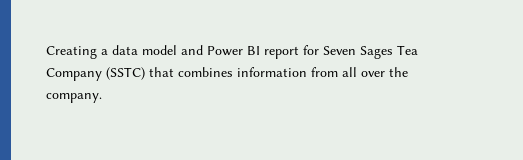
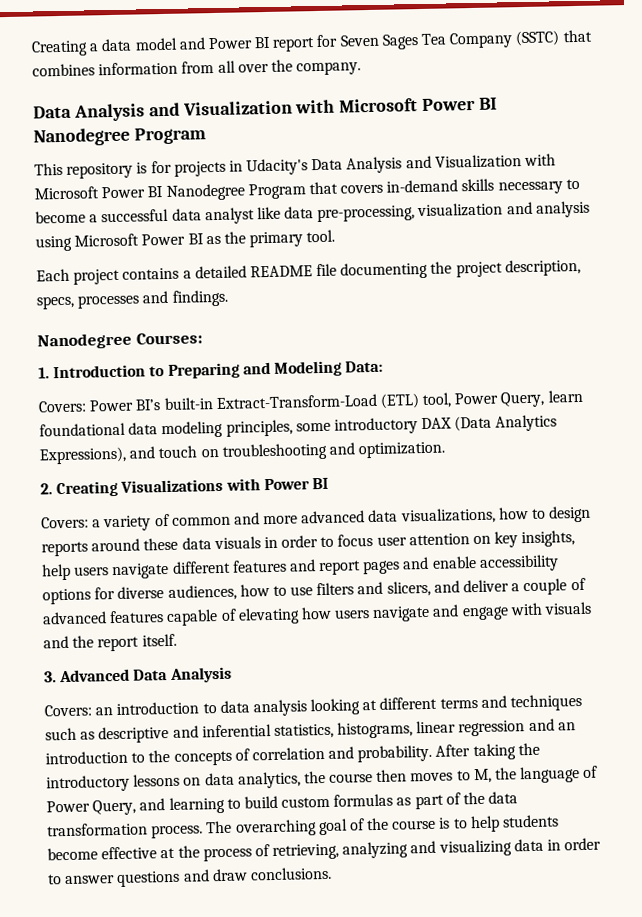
  Creating a data model and Power BI report for Seven Sages Tea Company (SSTC) that combines information from all over the company.
+ Data Analysis and Visualization with Microsoft Power BI Nanodegree Program
+ This repository is for projects in Udacity's Data Analysis and Visualization with Microsoft Power BI Nanodegree Program that covers in-demand skills necessary to become a successful data analyst like data pre-processing, visualization and analysis using Microsoft Power BI as the primary tool.
+ Each project contains a detailed README file documenting the project description, specs, processes and findings.
+ Nanodegree Courses:
+ 1. Introduction to Preparing and Modeling Data:
+ Covers: Power BI’s built-in Extract-Transform-Load (ETL) tool, Power Query, learn foundational data modeling principles, some introductory DAX (Data Analytics Expressions), and touch on troubleshooting and optimization.
+ 2. Creating Visualizations with Power BI
+ Covers: a variety of common and more advanced data visualizations, how to design reports around these data visuals in order to focus user attention on key insights, help users navigate different features and report pages and enable accessibility options for diverse audiences, how to use filters and slicers, and deliver a couple of advanced features capable of elevating how users navigate and engage with visuals and the report itself.
+ 3. Advanced Data Analysis
+ Covers: an introduction to data analysis looking at different terms and techniques such as descriptive and inferential statistics, histograms, linear regression and an introduction to the concepts of correlation and probability. After taking the introductory lessons on data analytics, the course then moves to M, the language of Power Query, and learning to build custom formulas as part of the data transformation process. The overarching goal of the course is to help students become effective at the process of retrieving, analyzing and visualizing data in order to answer questions and draw conclusions.

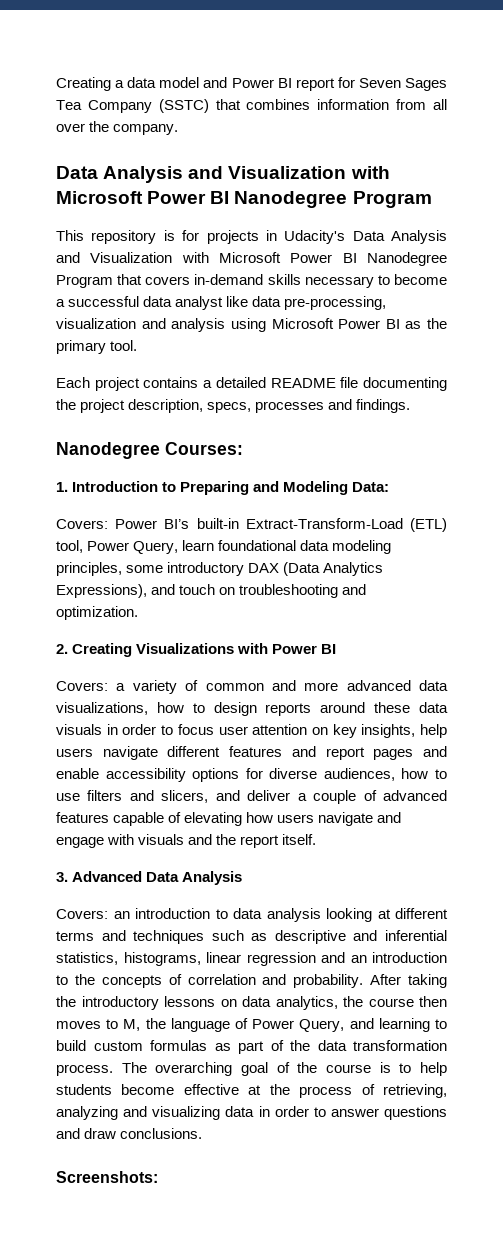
+ Screenshots:

